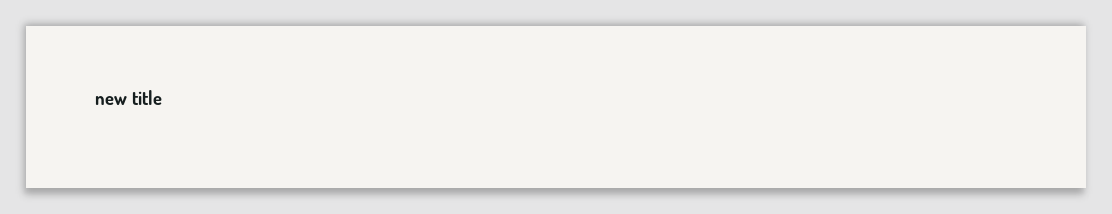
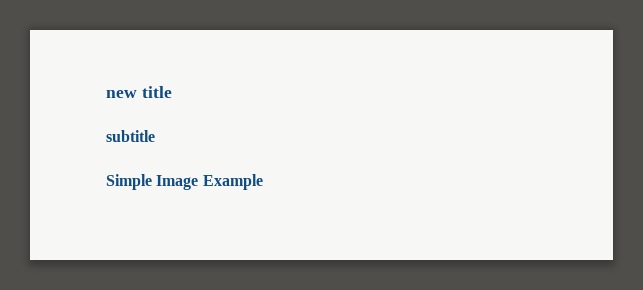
+ subtitle
+ Simple Image Example

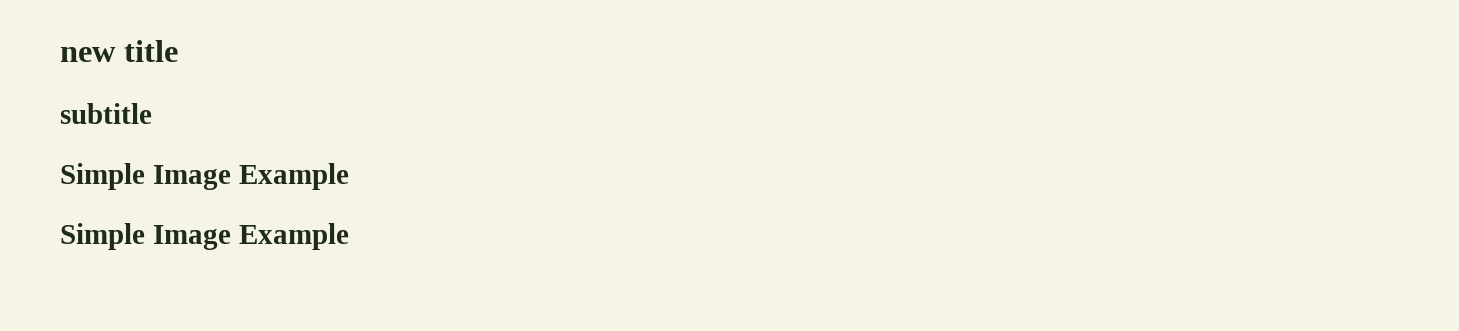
  subtitle
+ Simple Image Example

